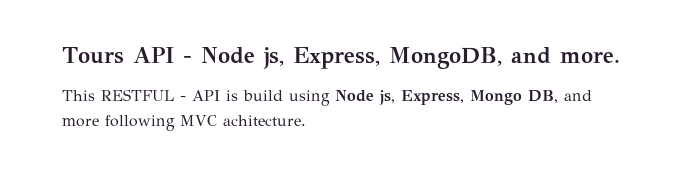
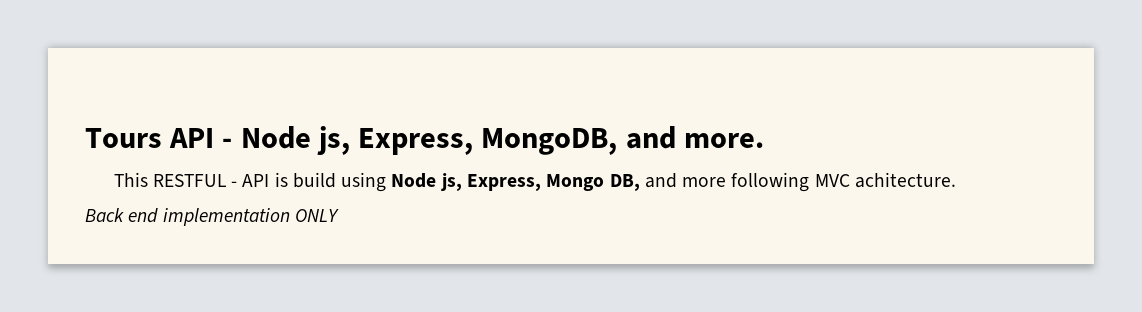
+ Back end implementation ONLY

